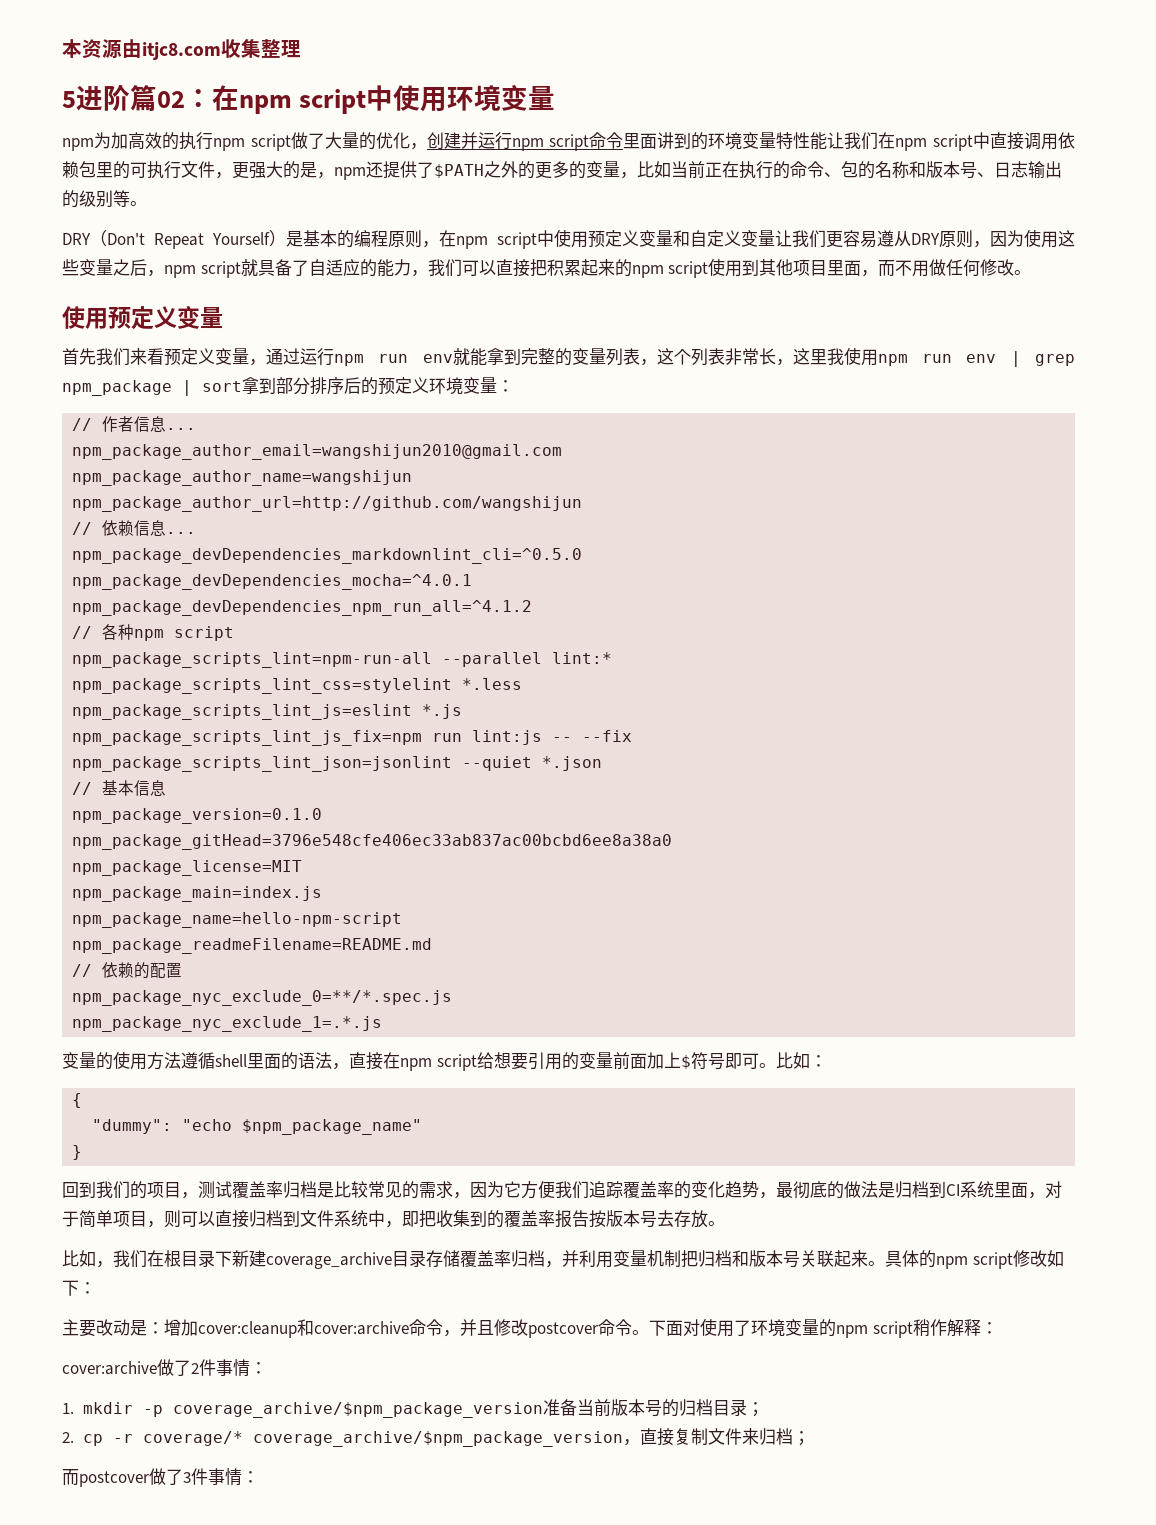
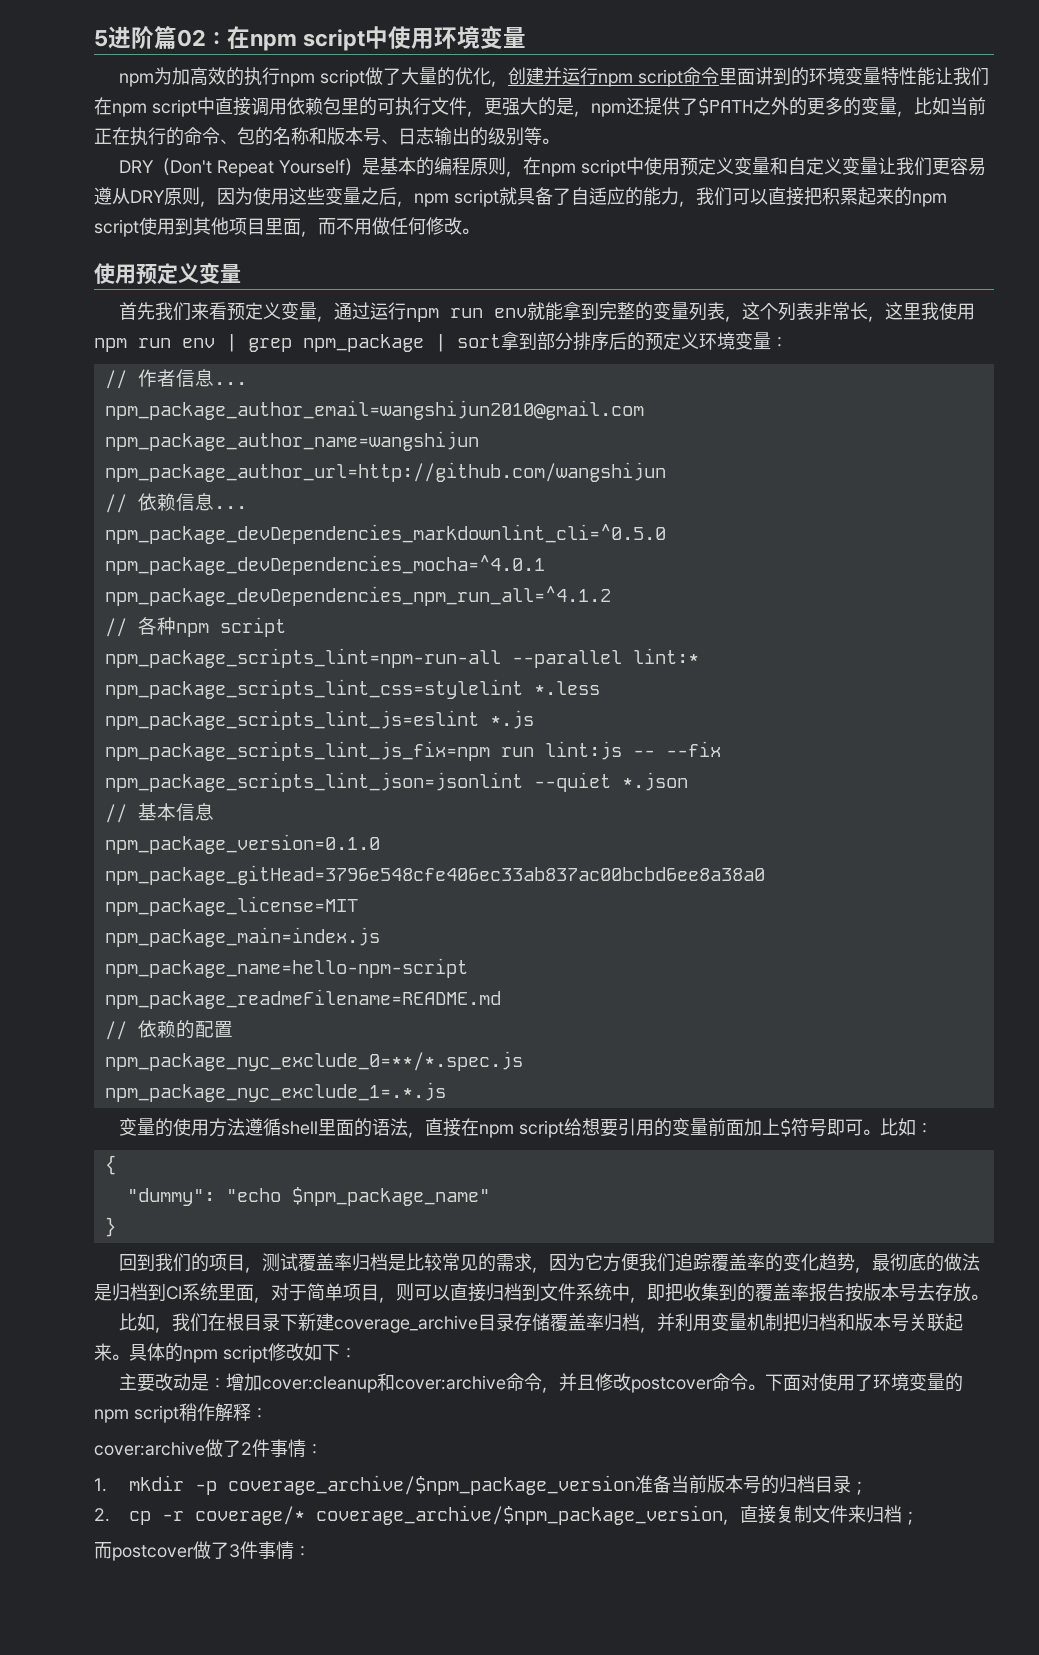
- 本资源由itjc8.com收集整理

